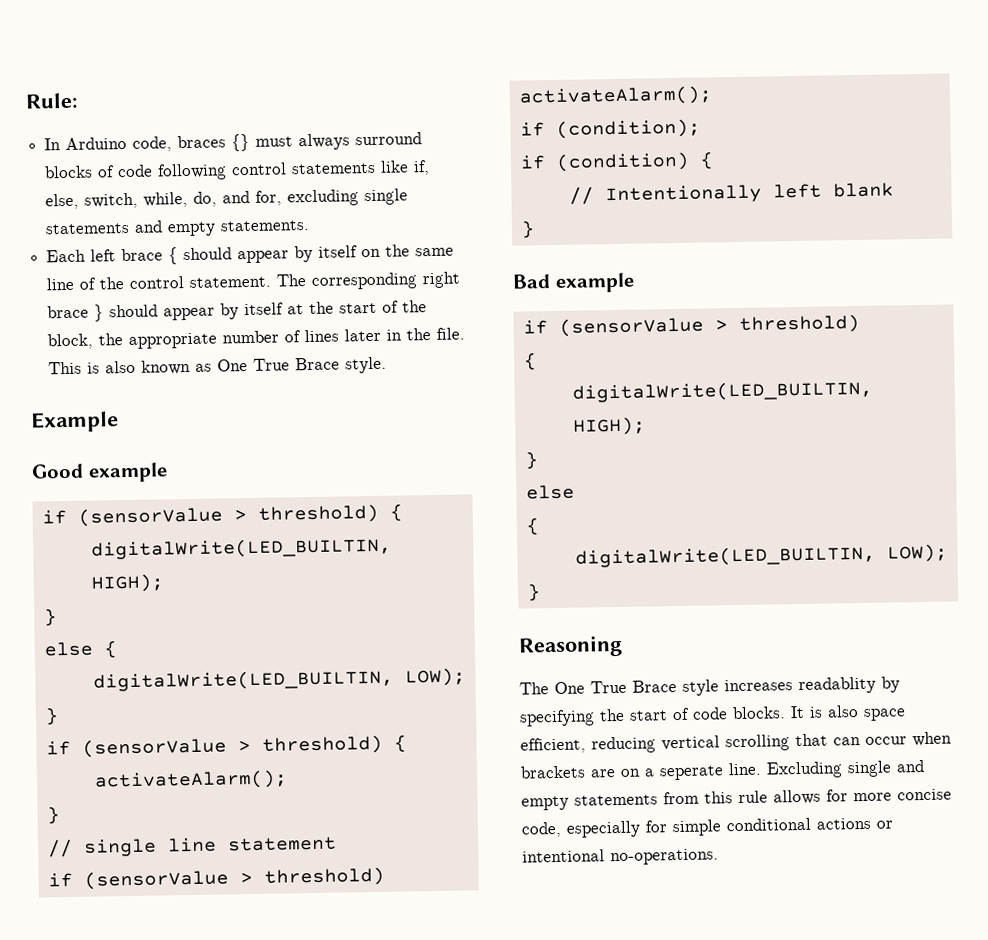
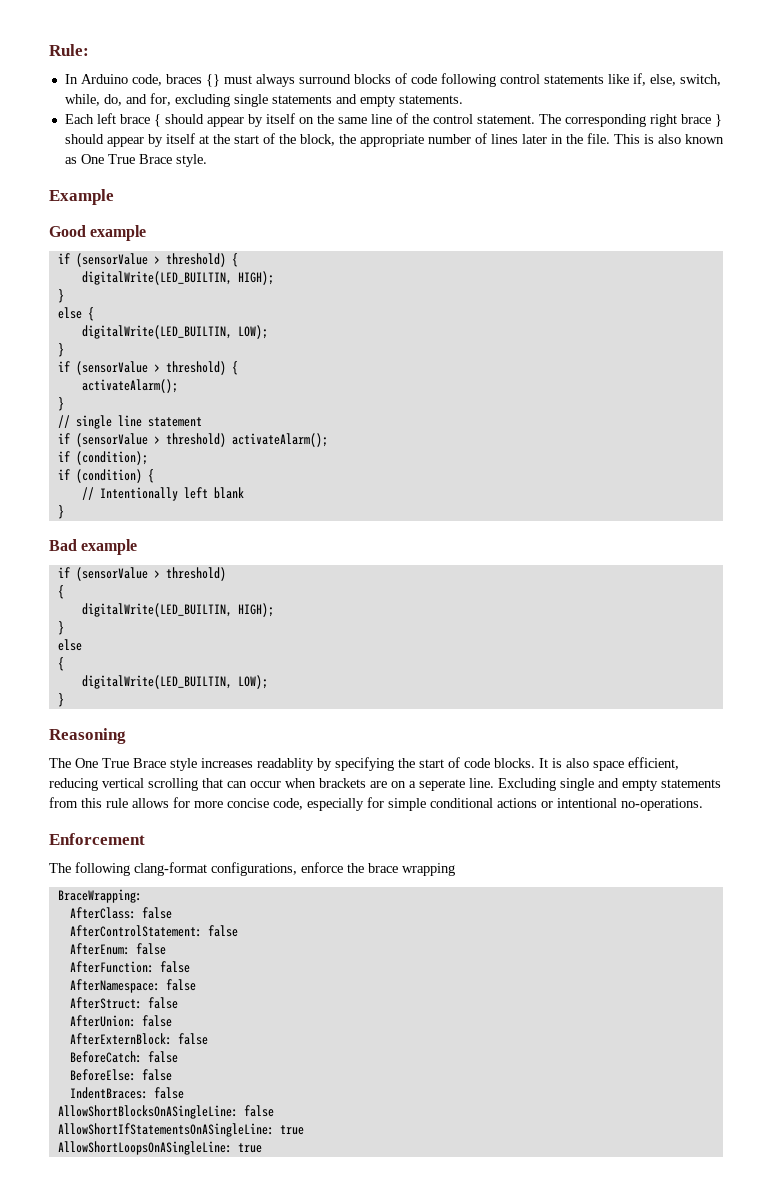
+ Enforcement
+ The following clang-format configurations, enforce the brace wrapping
+ BraceWrapping:
+ AfterClass: false
+ AfterControlStatement: false
+ AfterEnum: false
+ AfterFunction: false
+ AfterNamespace: false
+ AfterStruct: false
+ AfterUnion: false
+ AfterExternBlock: false
+ BeforeCatch: false
+ BeforeElse: false
+ IndentBraces: false
+ AllowShortBlocksOnASingleLine: false
+ AllowShortIfStatementsOnASingleLine: true
+ AllowShortLoopsOnASingleLine: true

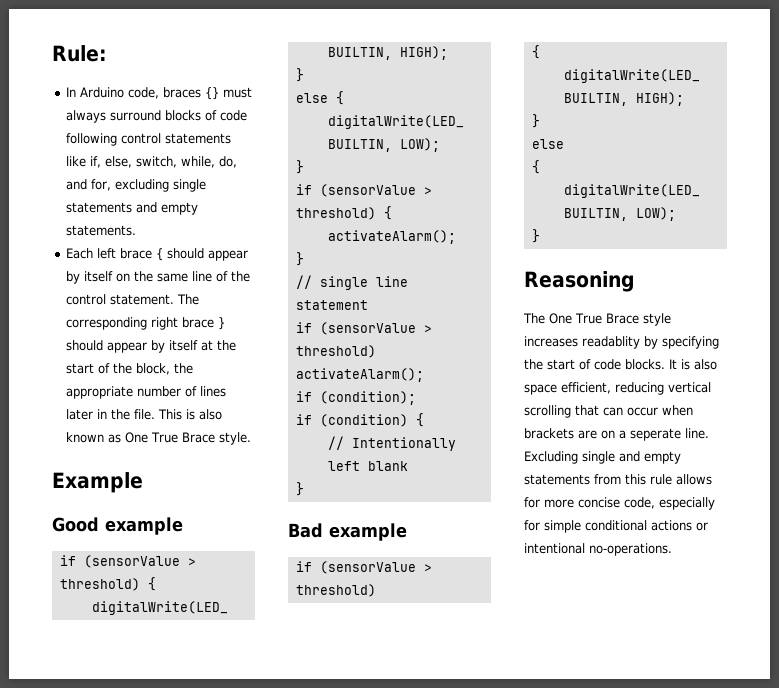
- Enforcement
- The following clang-format configurations, enforce the brace wrapping
- BraceWrapping:
- AfterClass: false
- AfterControlStatement: false
- AfterEnum: false
- AfterFunction: false
- AfterNamespace: false
- AfterStruct: false
- AfterUnion: false
- AfterExternBlock: false
- BeforeCatch: false
- BeforeElse: false
- IndentBraces: false
- AllowShortBlocksOnASingleLine: false
- AllowShortIfStatementsOnASingleLine: true
- AllowShortLoopsOnASingleLine: true

